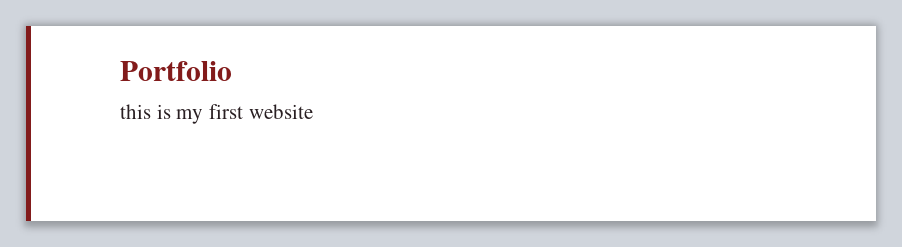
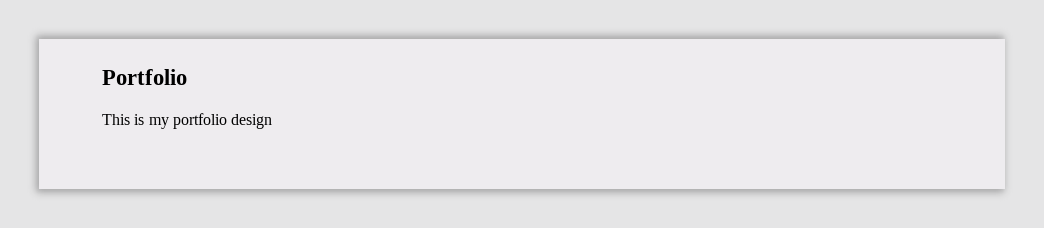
- this is my first website
+ This is my portfolio design

